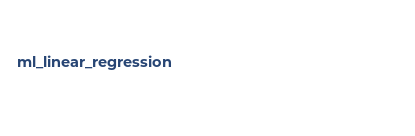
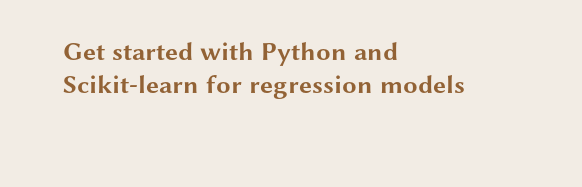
- ml_linear_regression
+ Get started with Python and Scikit-learn for regression models

